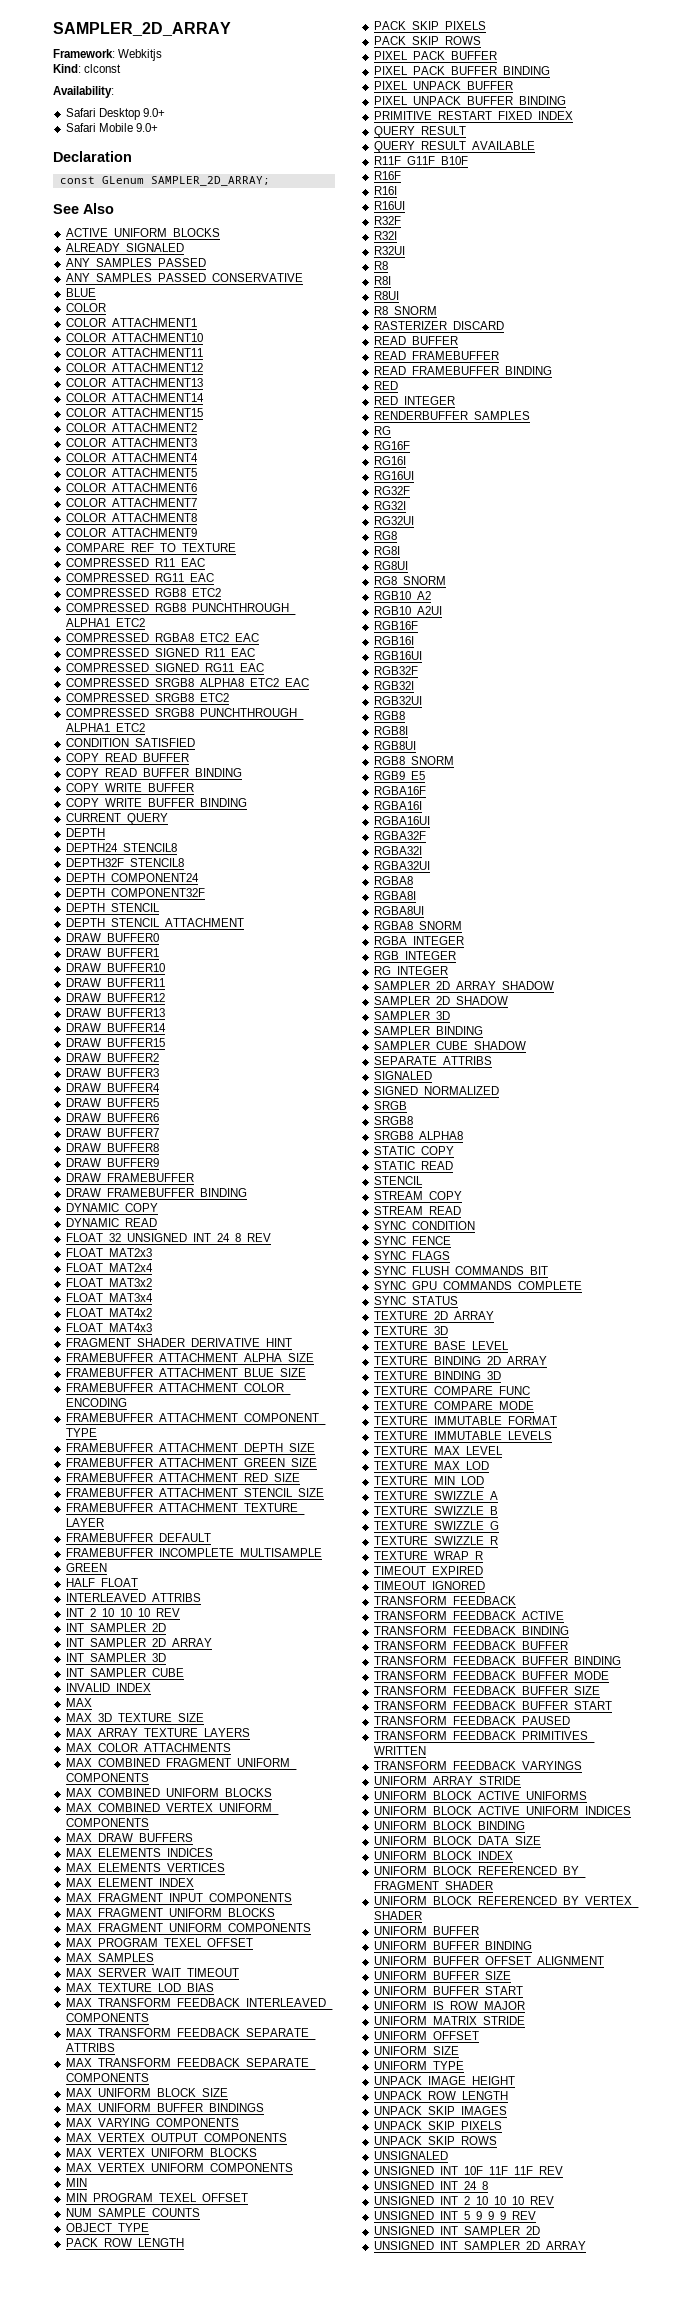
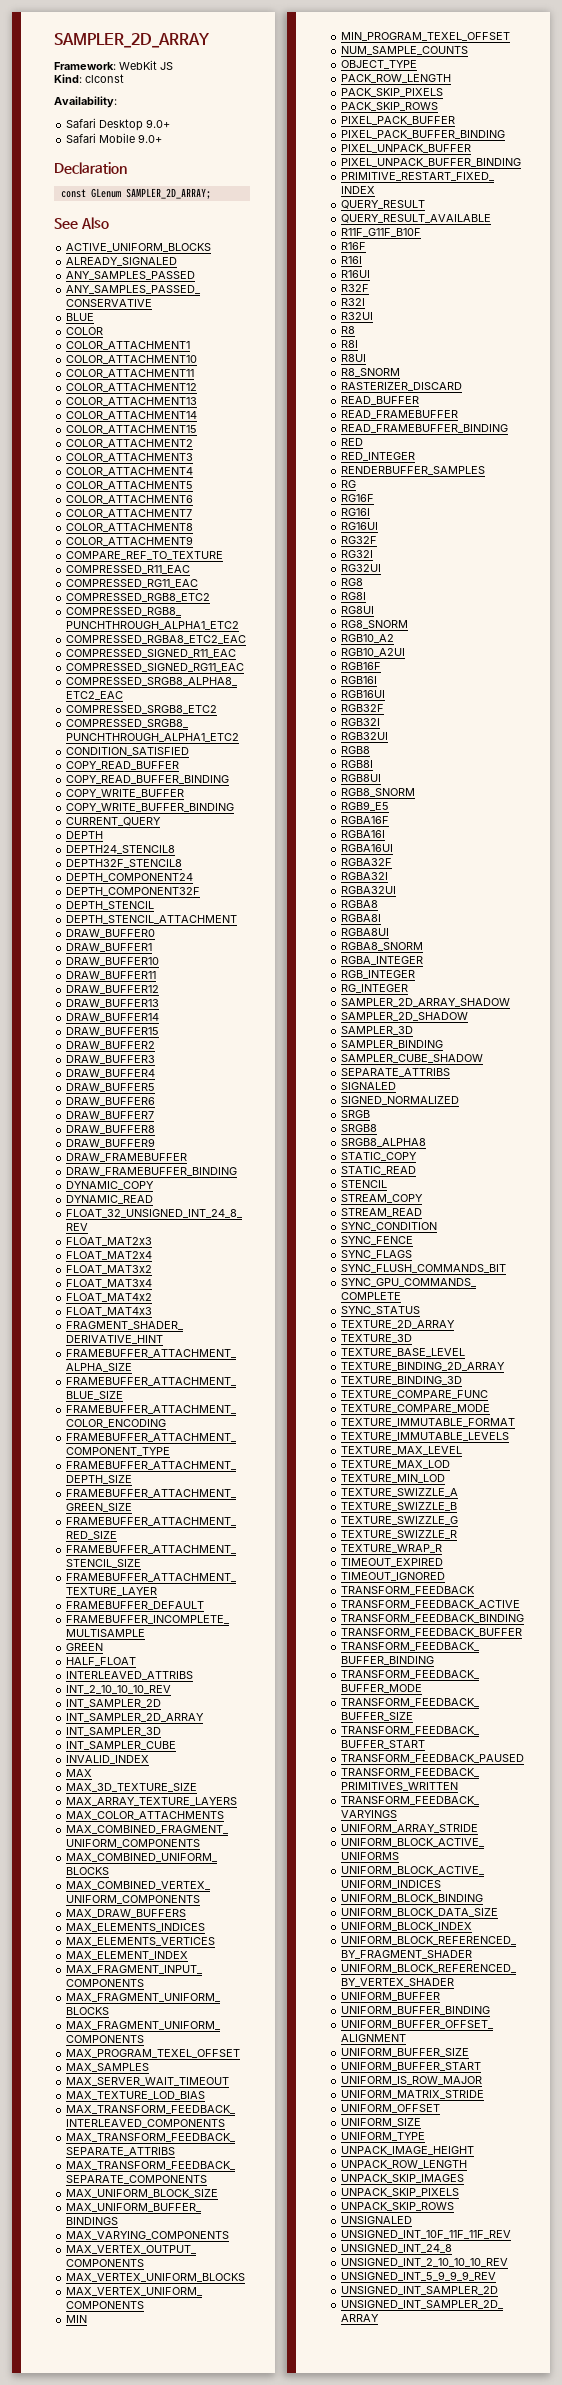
- Framework: Webkitjs
+ Framework: WebKit JS

